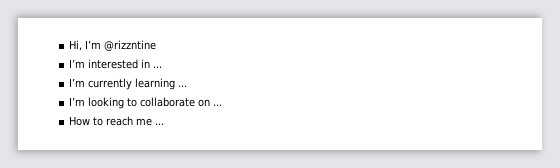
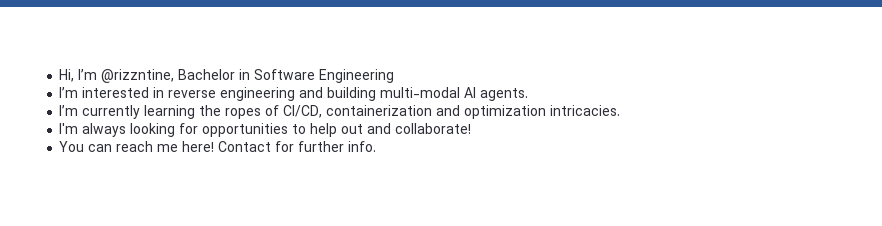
- Hi, I’m @rizzntine
- I’m interested in ...
- I’m currently learning ...
- I’m looking to collaborate on ...
- How to reach me ...
+ Hi, I’m @rizzntine, Bachelor in Software Engineering
+ I’m interested in reverse engineering and building multi-modal AI agents.
+ I’m currently learning the ropes of CI/CD, containerization and optimization intricacies.
+ I'm always looking for opportunities to help out and collaborate!
+ You can reach me here! Contact for further info.

